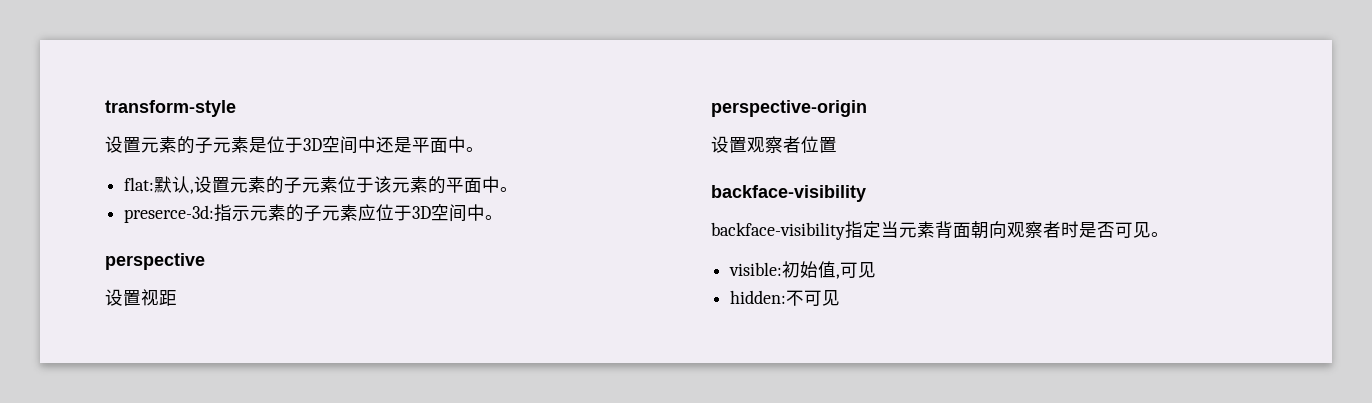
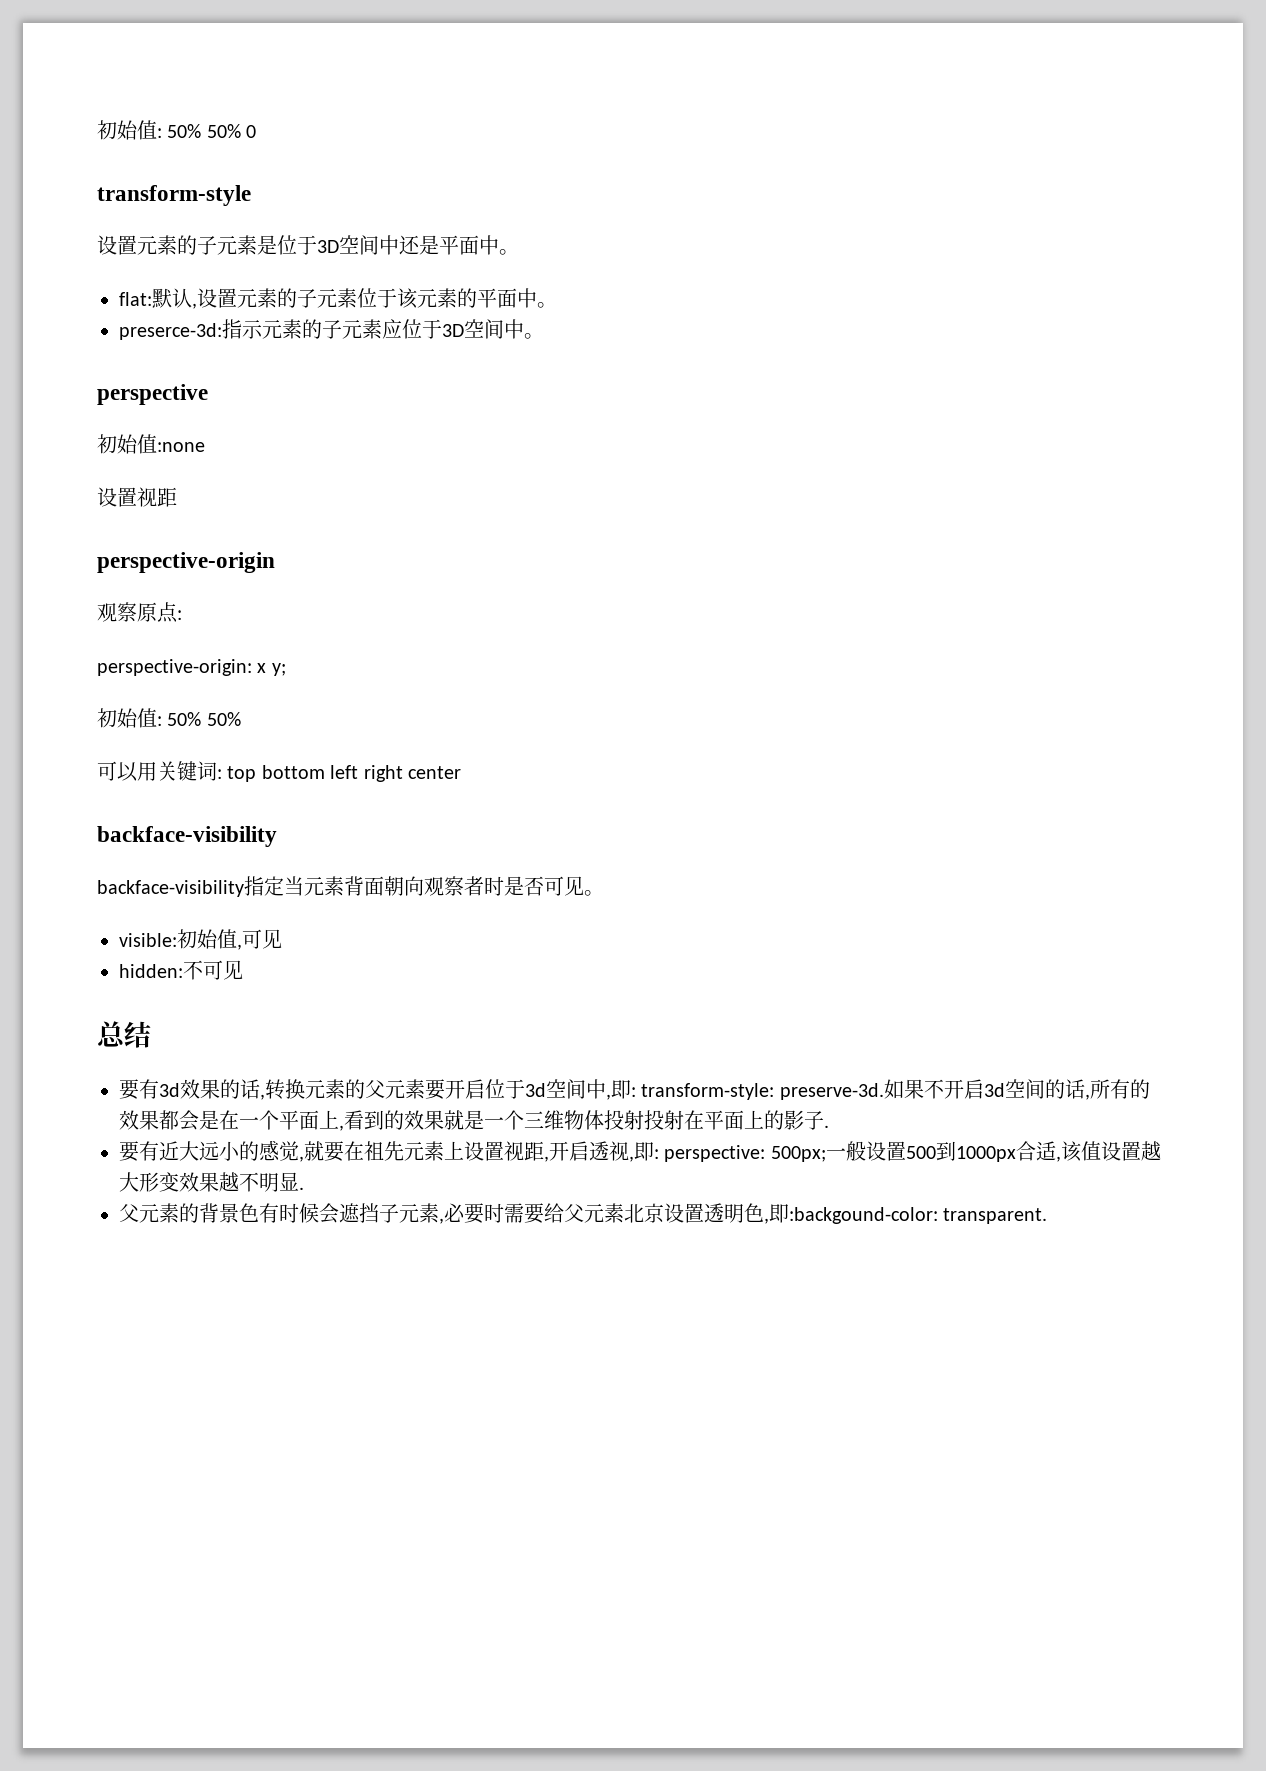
+ 初始值: 50% 50% 0
+ 初始值:none
- 设置观察者位置
+ 观察原点:
+ perspective-origin: x y;
+ 初始值: 50% 50%
+ 可以用关键词: top bottom left right center
+ 总结
+ 要有3d效果的话,转换元素的父元素要开启位于3d空间中,即: transform-style: preserve-3d.如果不开启3d空间的话,所有的效果都会是在一个平面上,看到的效果就是一个三维物体投射投射在平面上的影子.
+ 要有近大远小的感觉,就要在祖先元素上设置视距,开启透视,即: perspective: 500px;一般设置500到1000px合适,该值设置越大形变效果越不明显.
+ 父元素的背景色有时候会遮挡子元素,必要时需要给父元素北京设置透明色,即:backgound-color: transparent.

